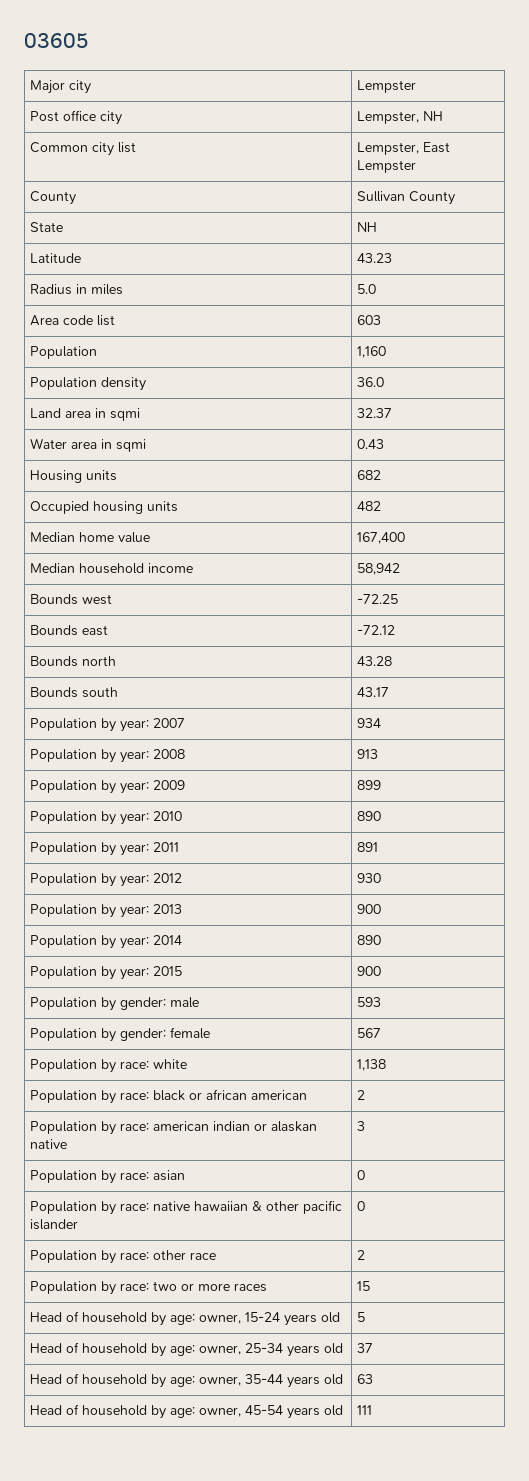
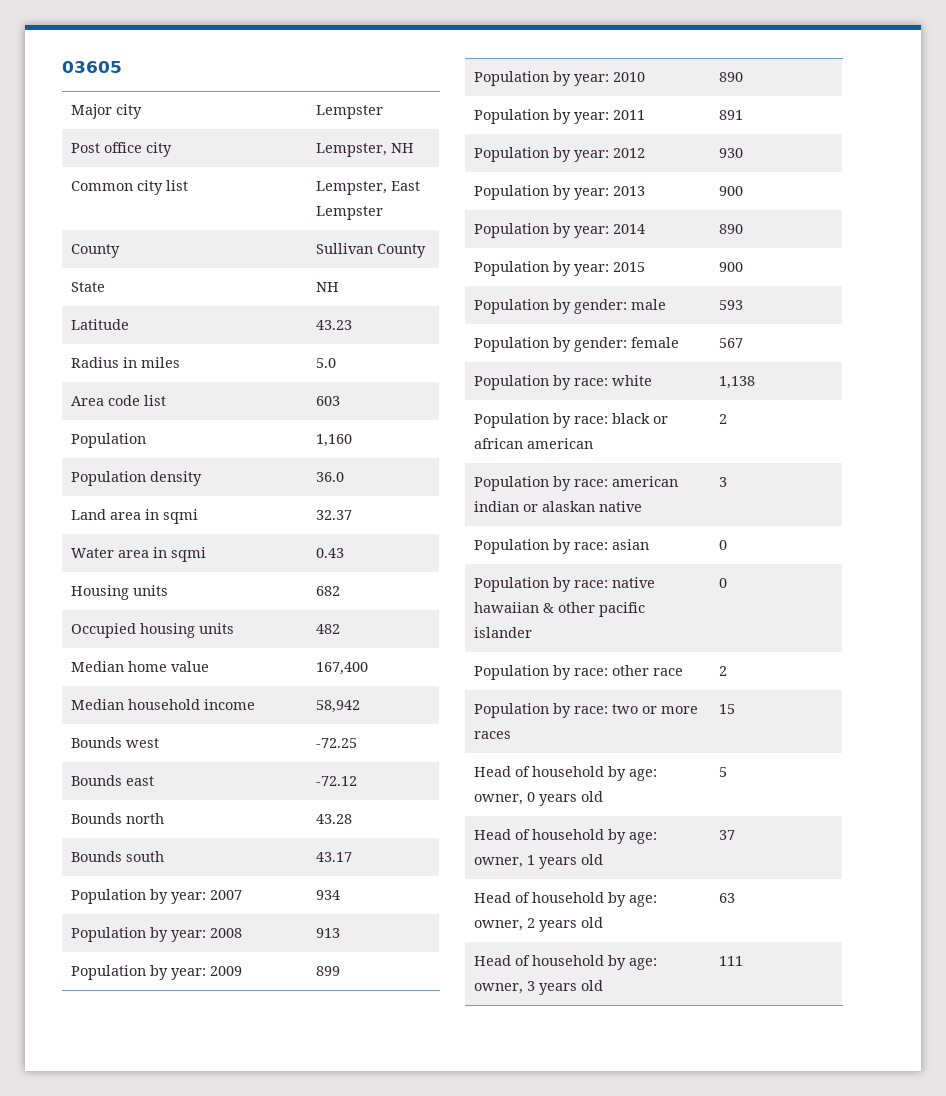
- Head of household by age: owner, 15-24 years old | 5
+ Head of household by age: owner, 0 years old | 5
- Head of household by age: owner, 25-34 years old | 37
+ Head of household by age: owner, 1 years old | 37
- Head of household by age: owner, 35-44 years old | 63
+ Head of household by age: owner, 2 years old | 63
- Head of household by age: owner, 45-54 years old | 111
+ Head of household by age: owner, 3 years old | 111

